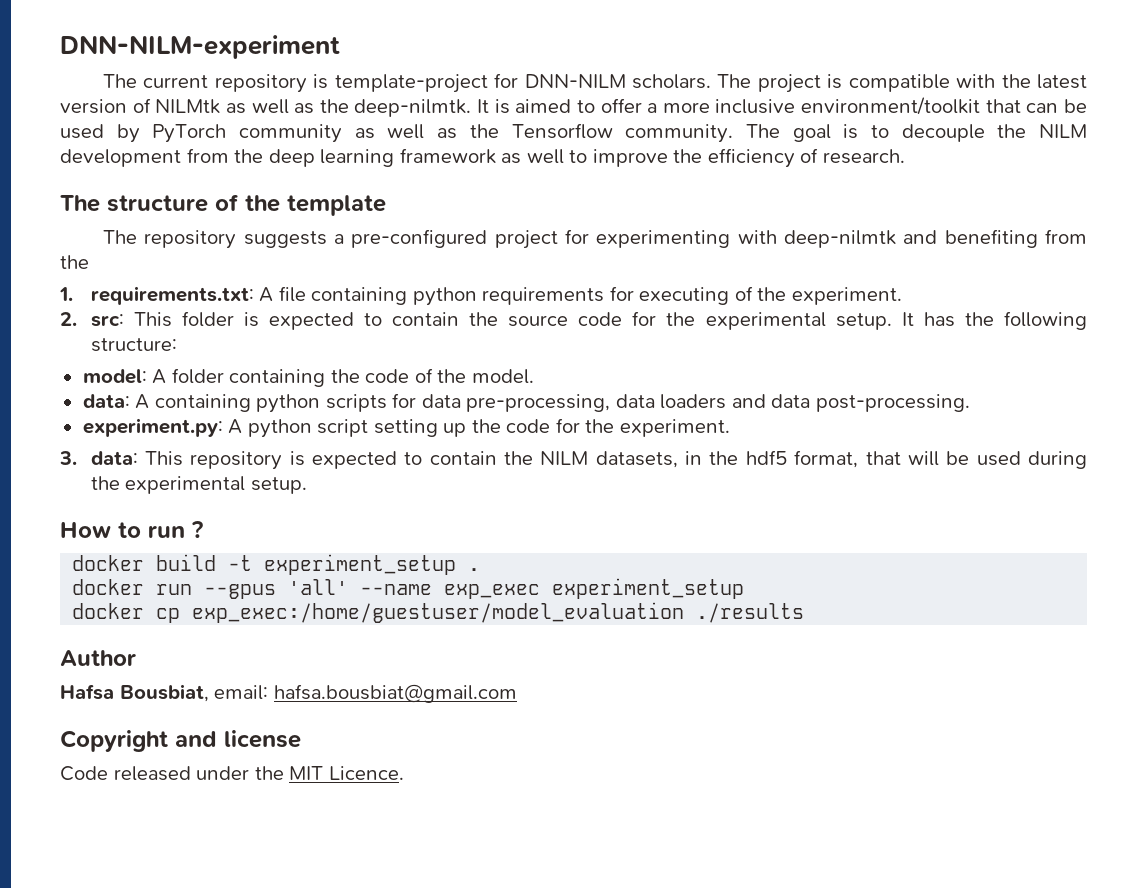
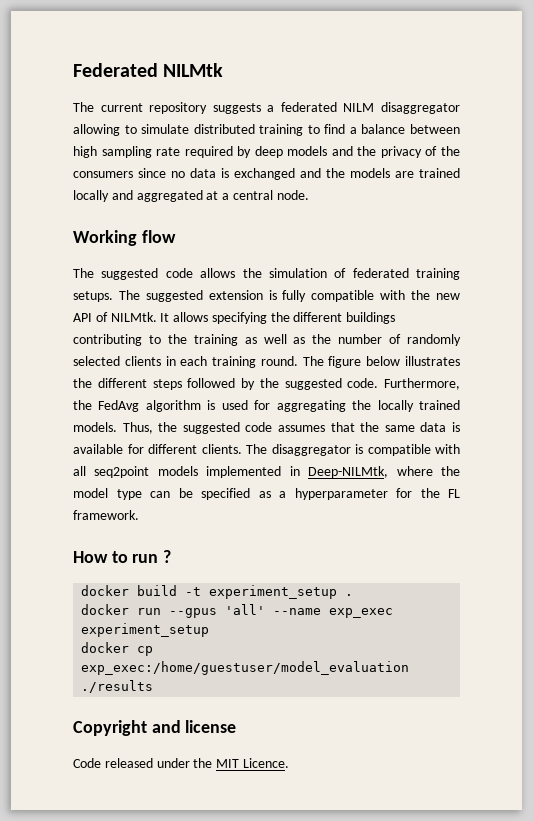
- DNN-NILM-experiment
+ Federated NILMtk
- The current repository is template-project for DNN-NILM scholars. The project is compatible with the latest version of NILMtk as well as the deep-nilmtk. It is aimed to offer a more inclusive environment/toolkit that can be used by PyTorch community as well as the Tensorflow community. The goal is to decouple the NILM development from the deep learning framework as well to improve the efficiency of research.
- The structure of the template
- The repository suggests a pre-configured project for experimenting with deep-nilmtk and benefiting from the
- 1. requirements.txt: A file containing python requirements for executing of the experiment.
- 2. src: This folder is expected to contain the source code for the experimental setup. It has the following structure:
- model: A folder containing the code of the model.
- data: A containing python scripts for data pre-processing, data loaders and data post-processing.
- experiment.py: A python script setting up the code for the experiment.
- 3. data: This repository is expected to contain the NILM datasets, in the hdf5 format, that will be used during the experimental setup.
+ The current repository suggests a federated NILM disaggregator allowing to simulate distributed training to find a balance between high sampling rate required by deep models and the privacy of the consumers since no data is exchanged and the models are trained locally and aggregated at a central node.
+ Working flow
+ The suggested code allows the simulation of federated training setups. The suggested extension is fully compatible with the new API of NILMtk. It allows specifying the different buildings contributing to the training as well as the number of randomly selected clients in each training round. The figure below illustrates the different steps followed by the suggested code. Furthermore, the FedAvg algorithm is used for aggregating the locally trained models. Thus, the suggested code assumes that the same data is available for different clients. The disaggregator is compatible with all seq2point models implemented in Deep-NILMtk, where the model type can be specified as a hyperparameter for the FL framework.
- Author
- Hafsa Bousbiat, email: hafsa.bousbiat@gmail.com

